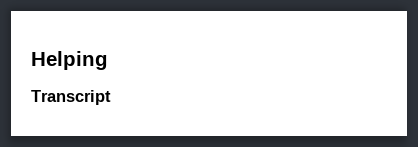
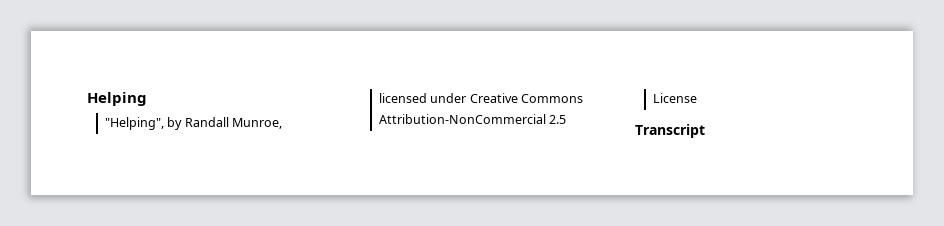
+ "Helping", by Randall Munroe, licensed under Creative Commons Attribution-NonCommercial 2.5 License

